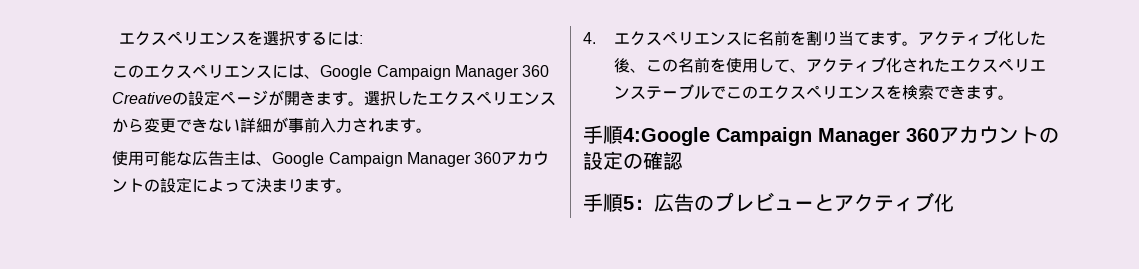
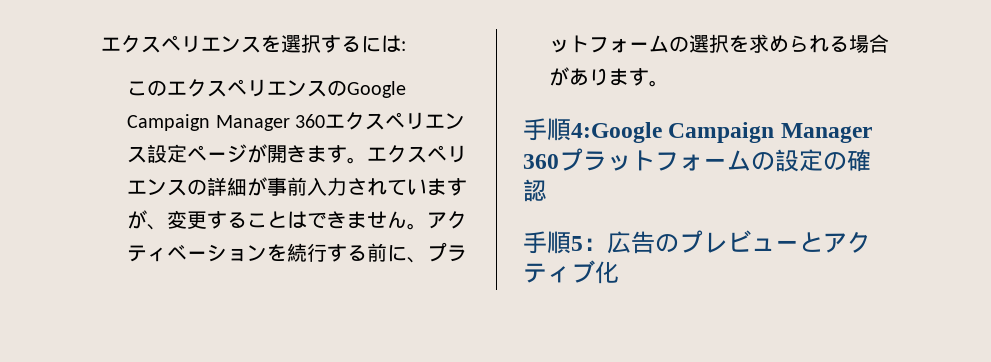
- このエクスペリエンスには、Google Campaign Manager 360 Creativeの設定ページが開きます。
+ このエクスペリエンスのGoogle Campaign Manager 360エクスペリエンス設定ページが開きます。
- 選択したエクスペリエンスから変更できない詳細が事前入力されます。
- 使用可能な広告主は、Google Campaign Manager 360アカウントの設定によって決まります。
- 4.エクスペリエンスに名前を割り当てます。アクティブ化した後、この名前を使用して、アクティブ化されたエクスペリエンステーブルでこのエクスペリエンスを検索できます。
+ エクスペリエンスの詳細が事前入力されていますが、変更することはできません。アクティベーションを続行する前に、プラットフォームの選択を求められる場合があります。
- 手順4:Google Campaign Manager 360アカウントの設定の確認
+ 手順4:Google Campaign Manager 360プラットフォームの設定の確認

